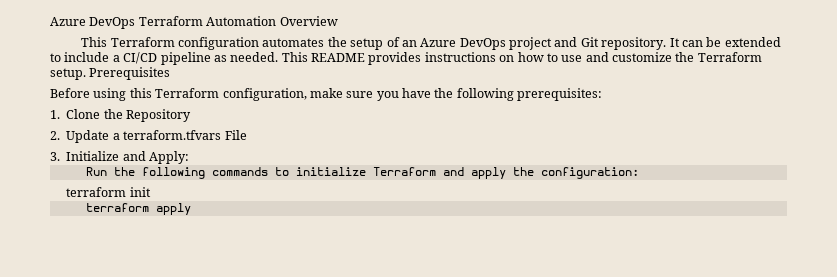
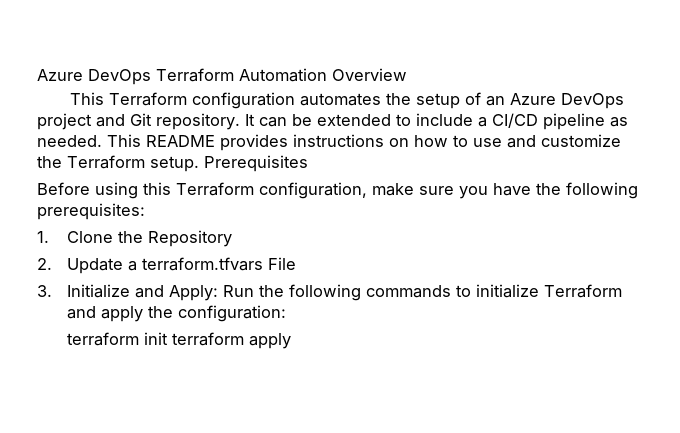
- 3. Initialize and Apply:
- Run the following commands to initialize Terraform and apply the configuration:
+ 3. Initialize and Apply: Run the following commands to initialize Terraform and apply the configuration:
- terraform init
- terraform apply
+ terraform init terraform apply

